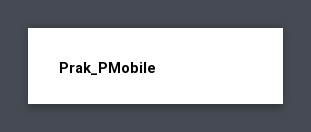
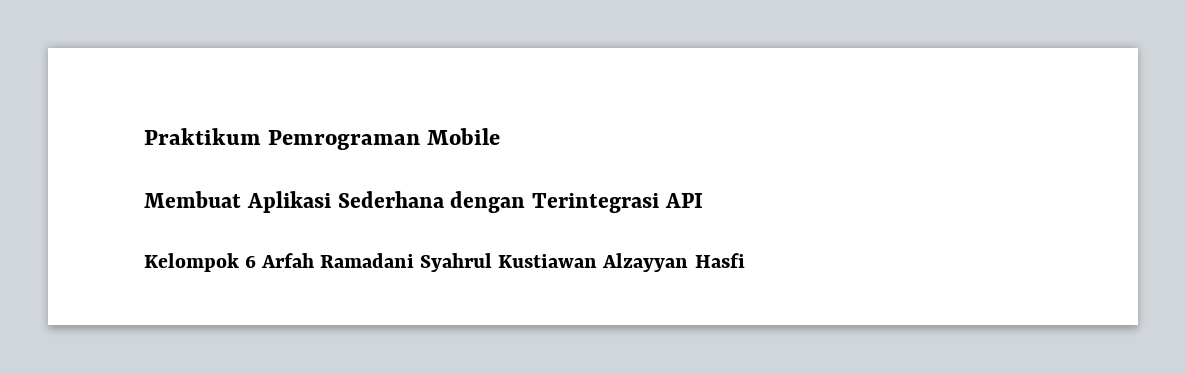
- Prak_PMobile
+ Praktikum Pemrograman Mobile
+ Membuat Aplikasi Sederhana dengan Terintegrasi API
+ Kelompok 6 Arfah Ramadani Syahrul Kustiawan Alzayyan Hasfi

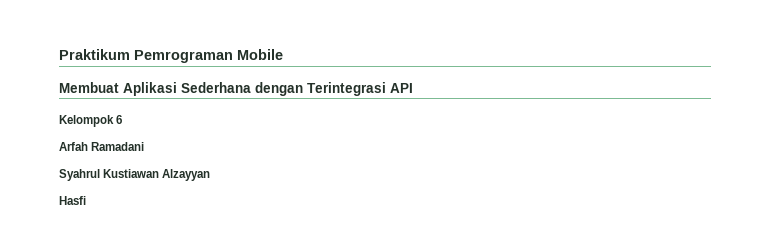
- Kelompok 6 Arfah Ramadani Syahrul Kustiawan Alzayyan Hasfi
+ Kelompok 6
+ Arfah Ramadani
+ Syahrul Kustiawan Alzayyan
+ Hasfi

